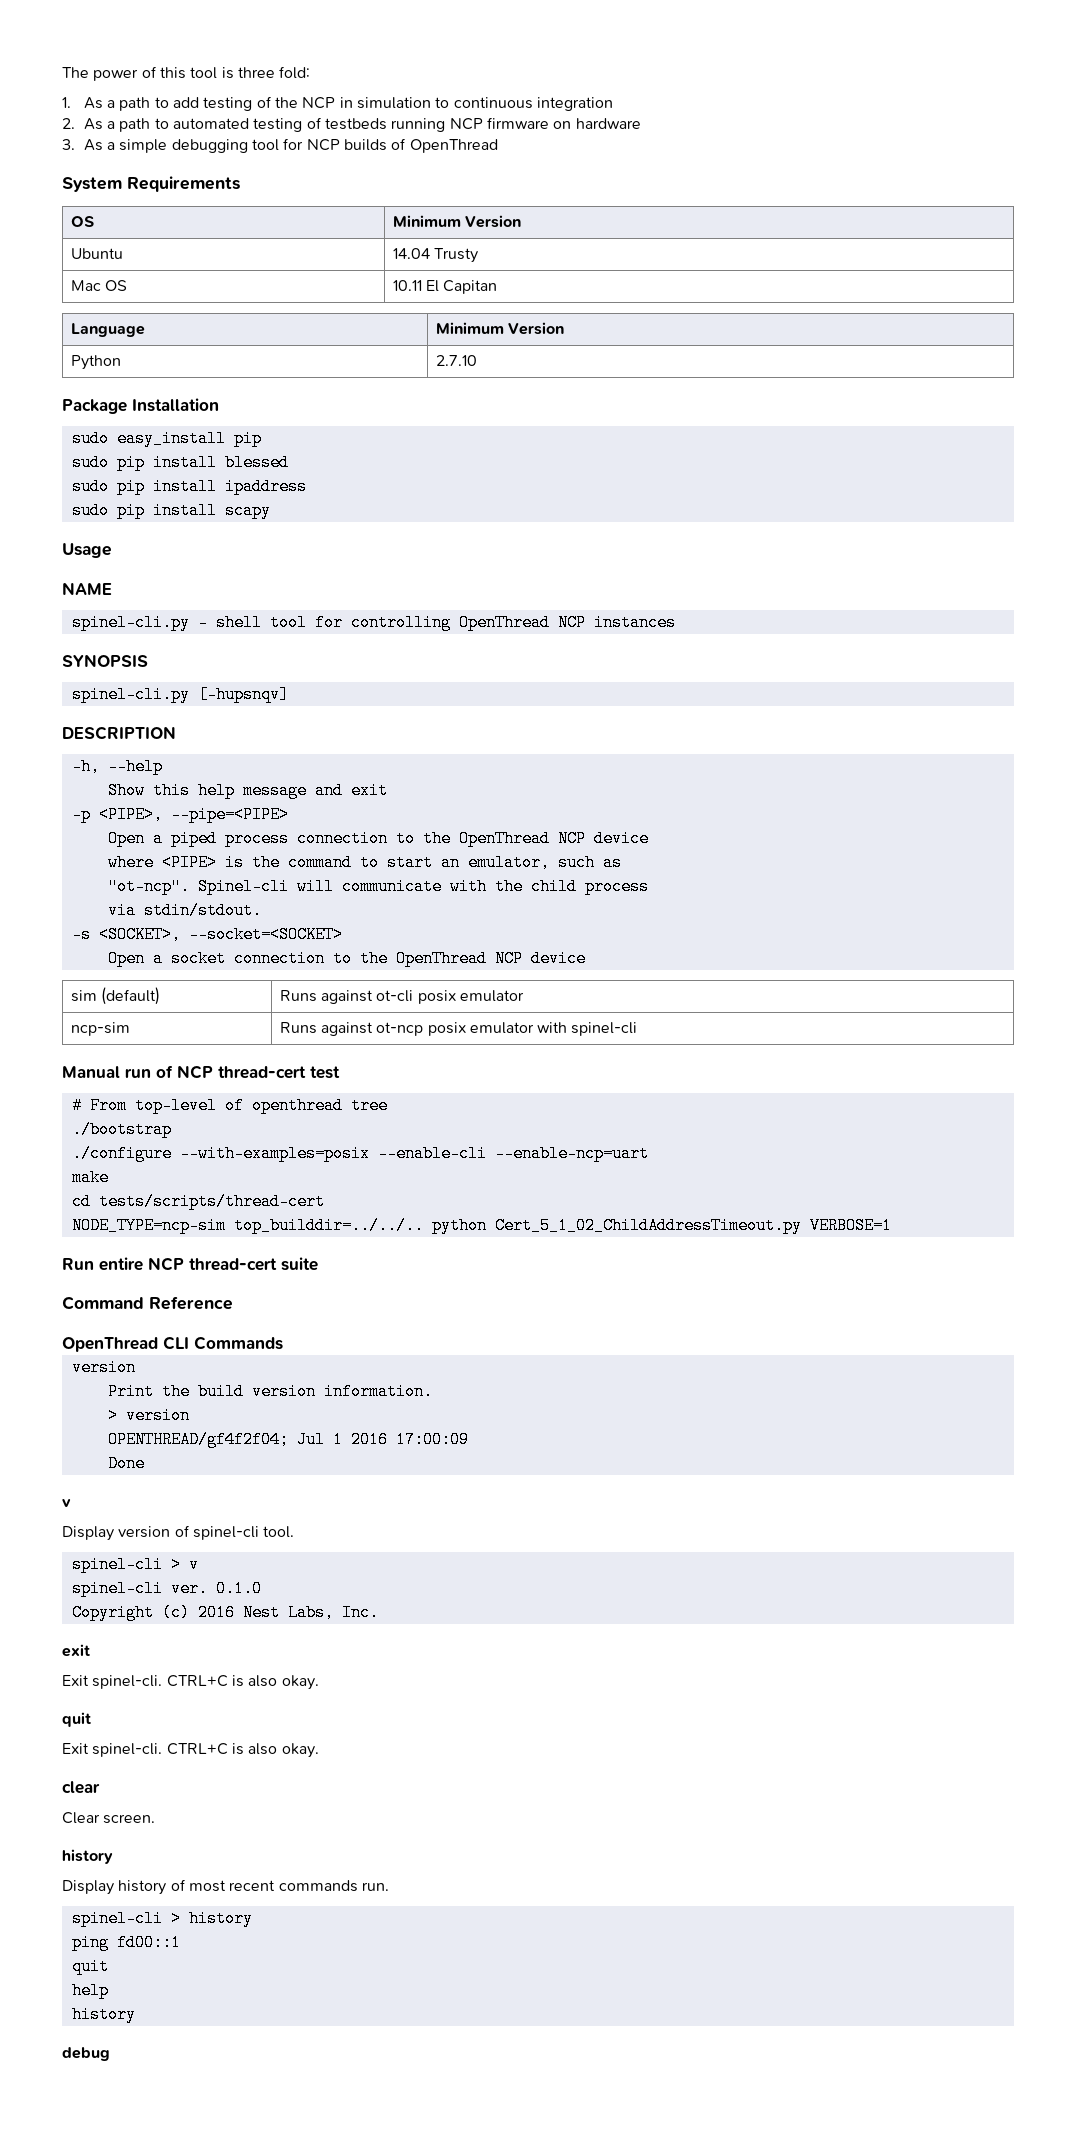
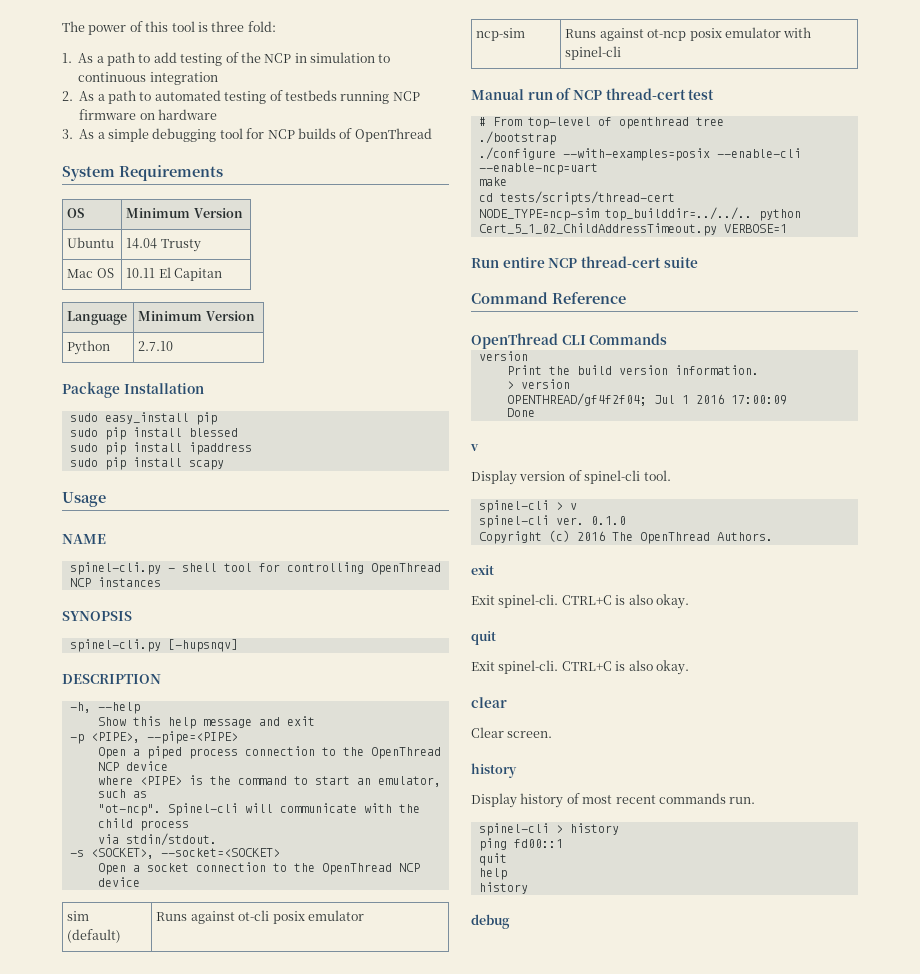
- Copyright (c) 2016 Nest Labs, Inc.
+ Copyright (c) 2016 The OpenThread Authors.

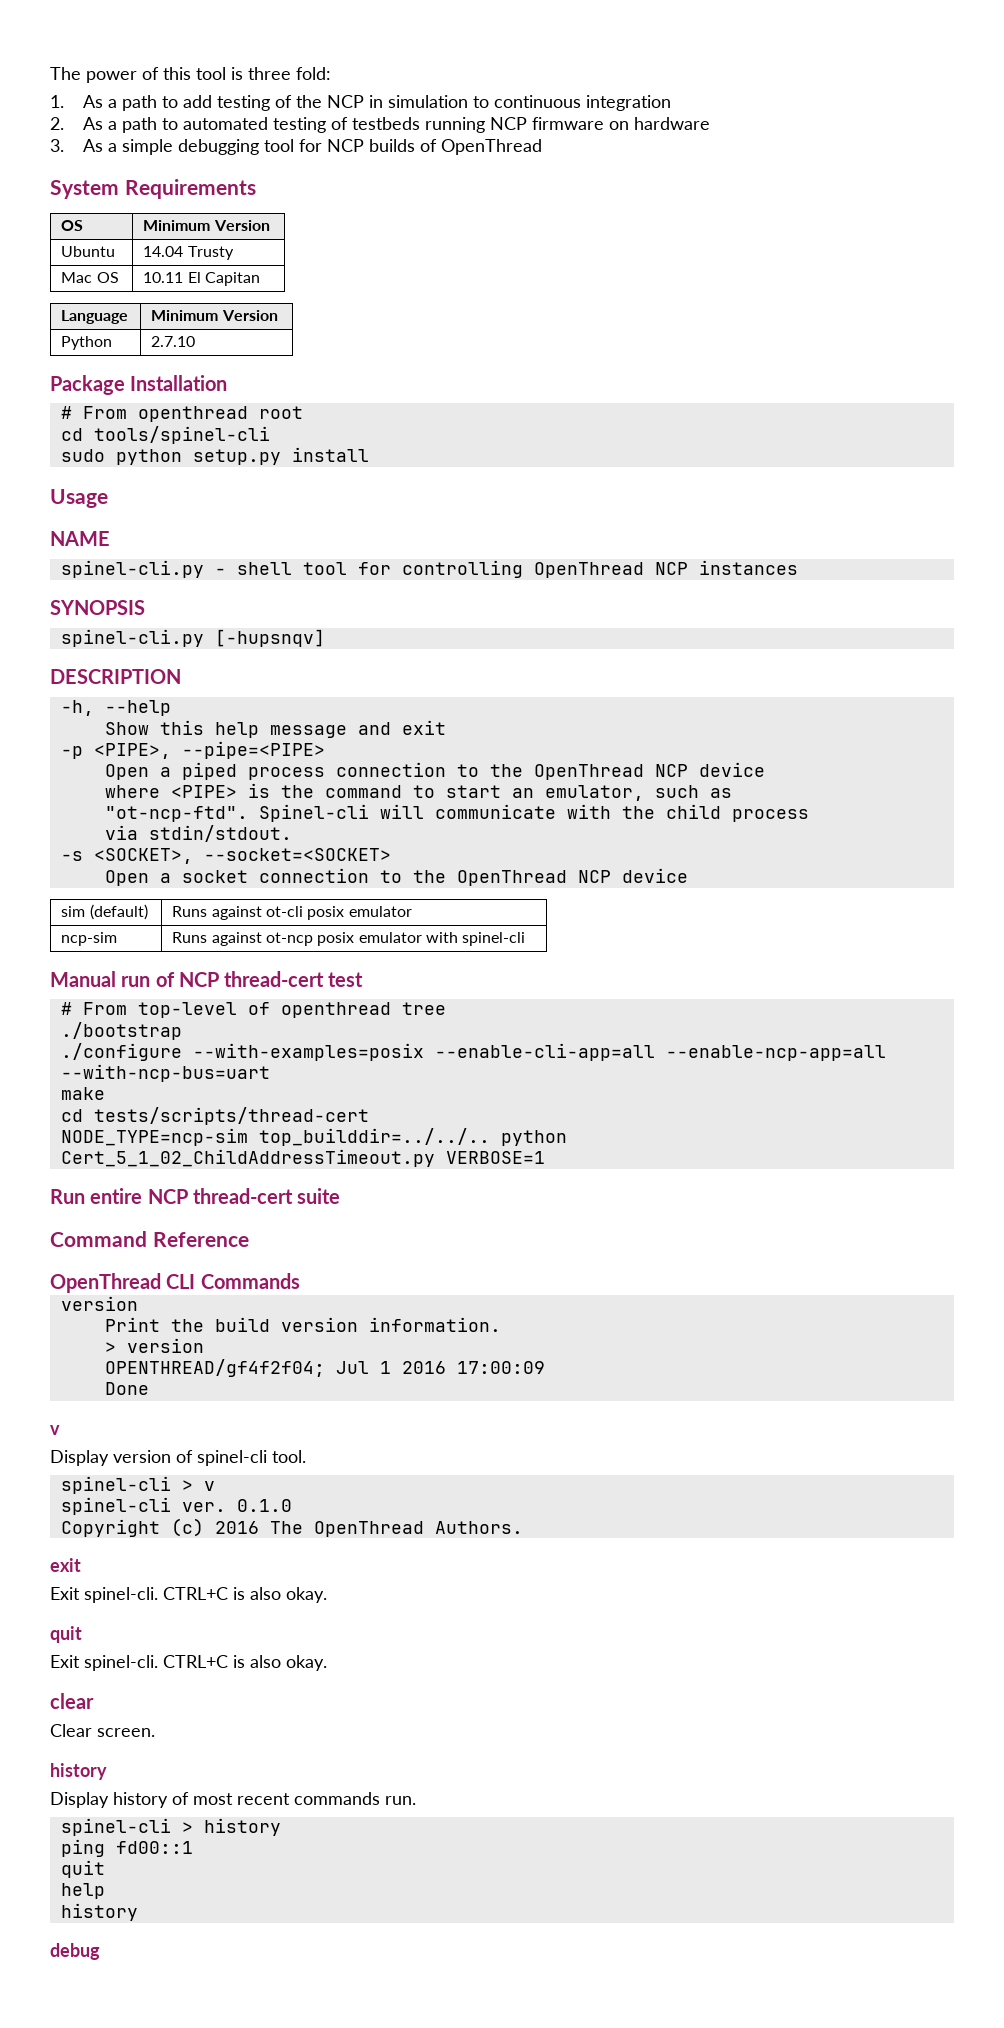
- sudo easy_install pip
- sudo pip install blessed
- sudo pip install ipaddress
- sudo pip install scapy
+ # From openthread root
+ cd tools/spinel-cli
+ sudo python setup.py install
- "ot-ncp".
+ "ot-ncp-ftd".
- ./configure --with-examples=posix --enable-cli --enable-ncp=uart
+ ./configure --with-examples=posix --enable-cli-app=all --enable-ncp-app=all --with-ncp-bus=uart

